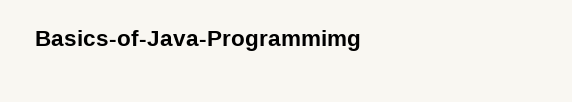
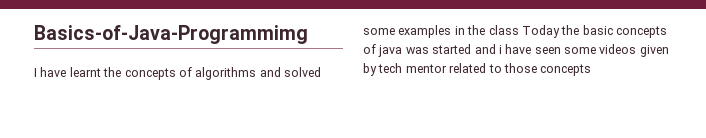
+ I have learnt the concepts of algorithms and solved some examples in the class Today the basic concepts of java was started and i have seen some videos given by tech mentor related to those concepts

